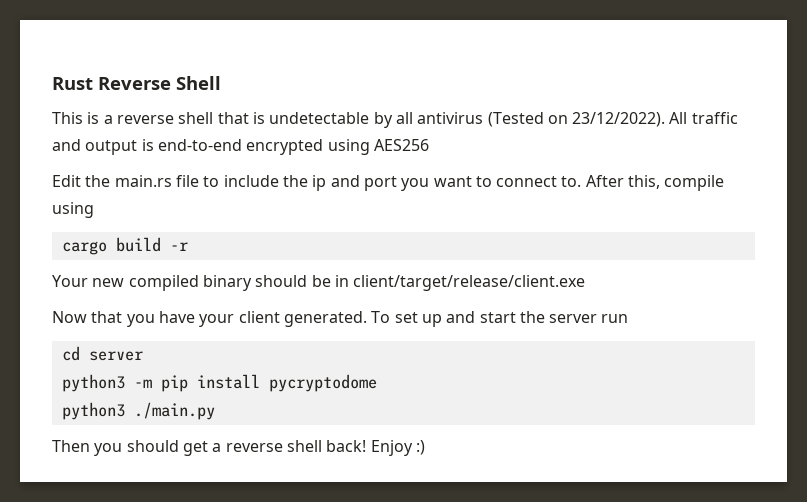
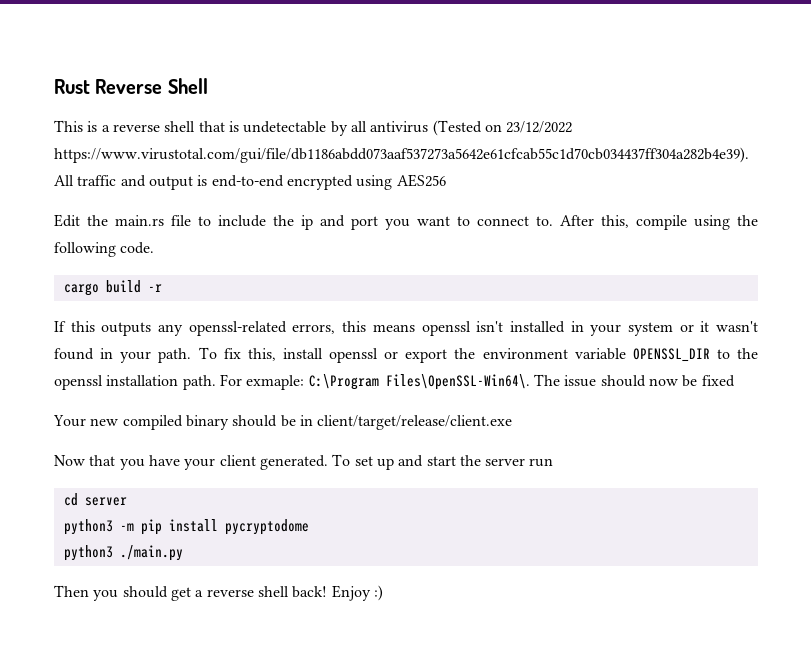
- This is a reverse shell that is undetectable by all antivirus (Tested on 23/12/2022). All traffic and output is end-to-end encrypted using AES256
+ This is a reverse shell that is undetectable by all antivirus (Tested on 23/12/2022 https://www.virustotal.com/gui/file/db1186abdd073aaf537273a5642e61cfcab55c1d70cb034437ff304a282b4e39). All traffic and output is end-to-end encrypted using AES256
- After this, compile using
+ After this, compile using the following code.
+ If this outputs any openssl-related errors, this means openssl isn't installed in your system or it wasn't found in your path. To fix this, install openssl or export the environment variable OPENSSL_DIR to the openssl installation path. For exmaple: C:\Program Files\OpenSSL-Win64\. The issue should now be fixed

